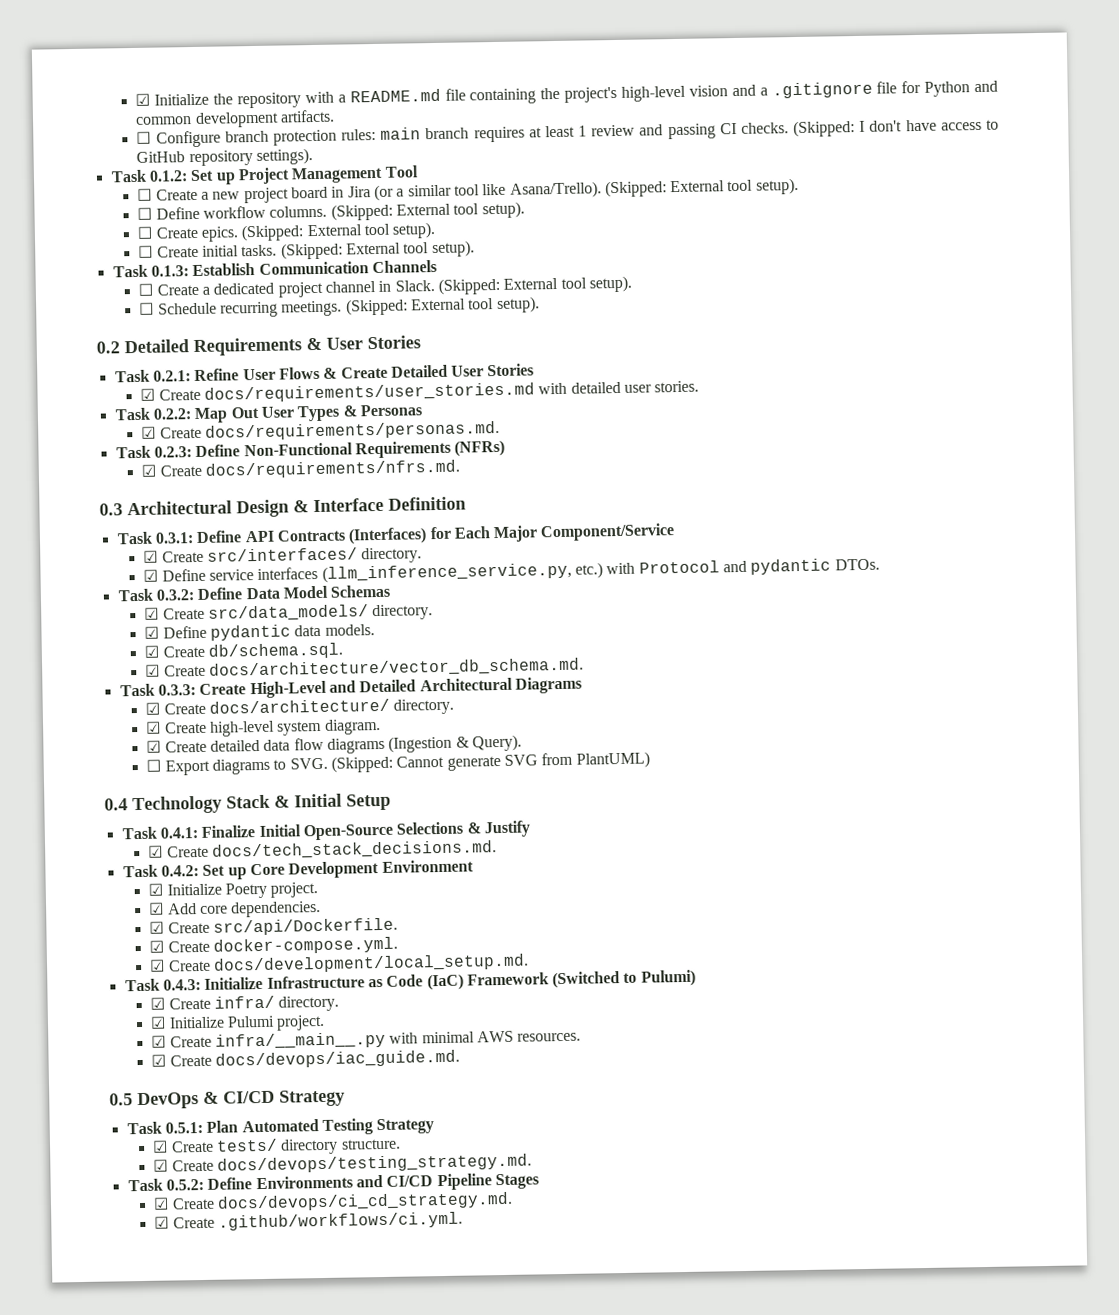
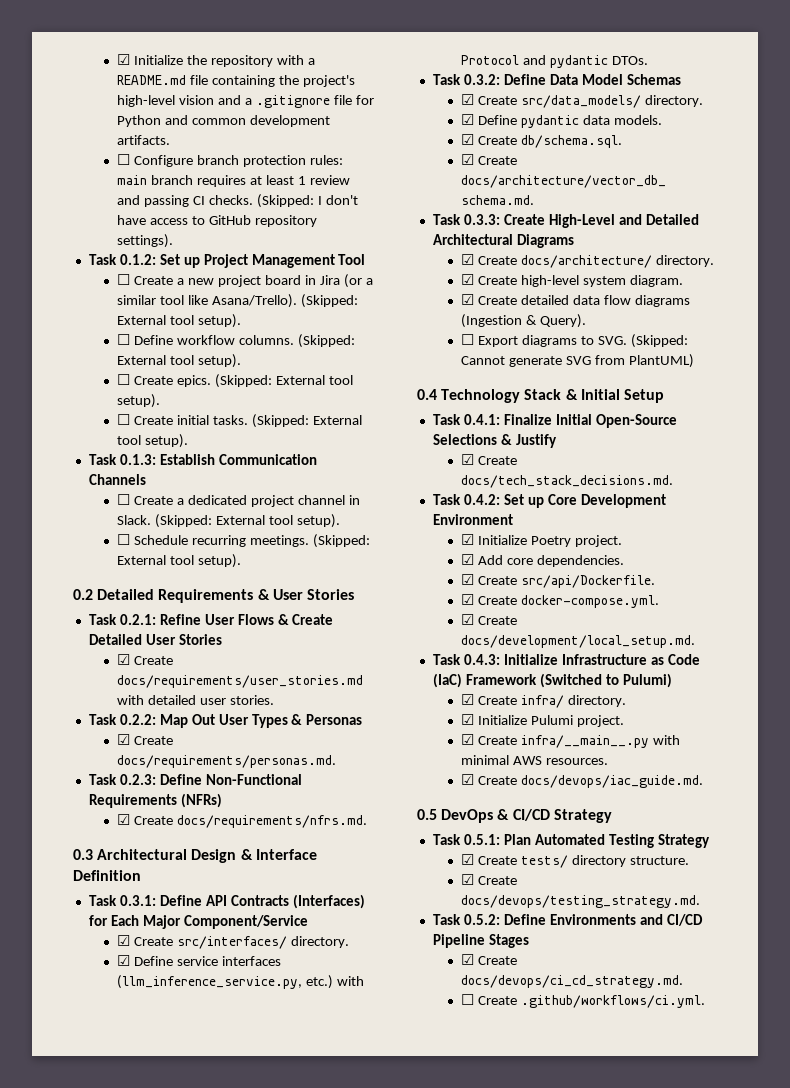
- ☑ Create .github/workflows/ci.yml.
+ ☐ Create .github/workflows/ci.yml.

